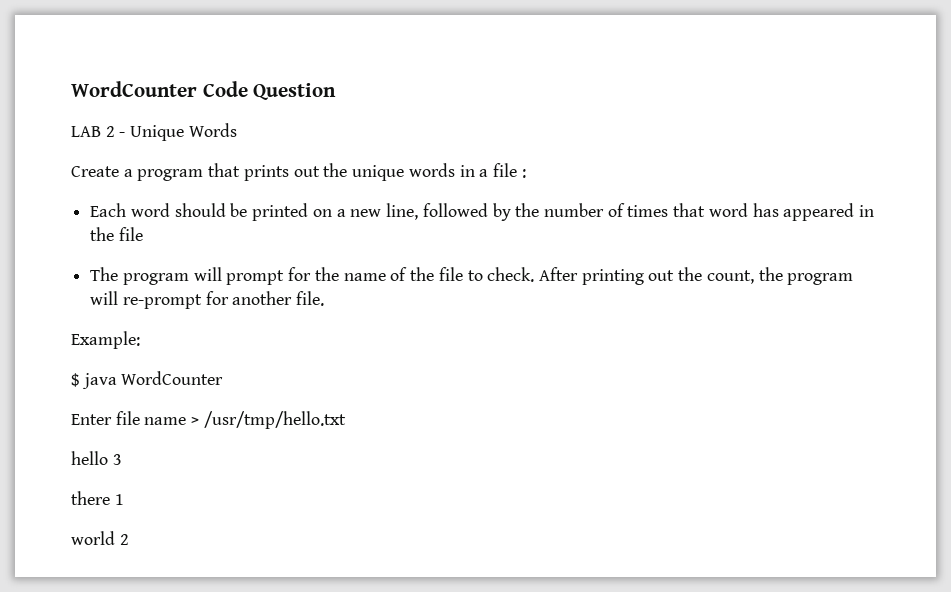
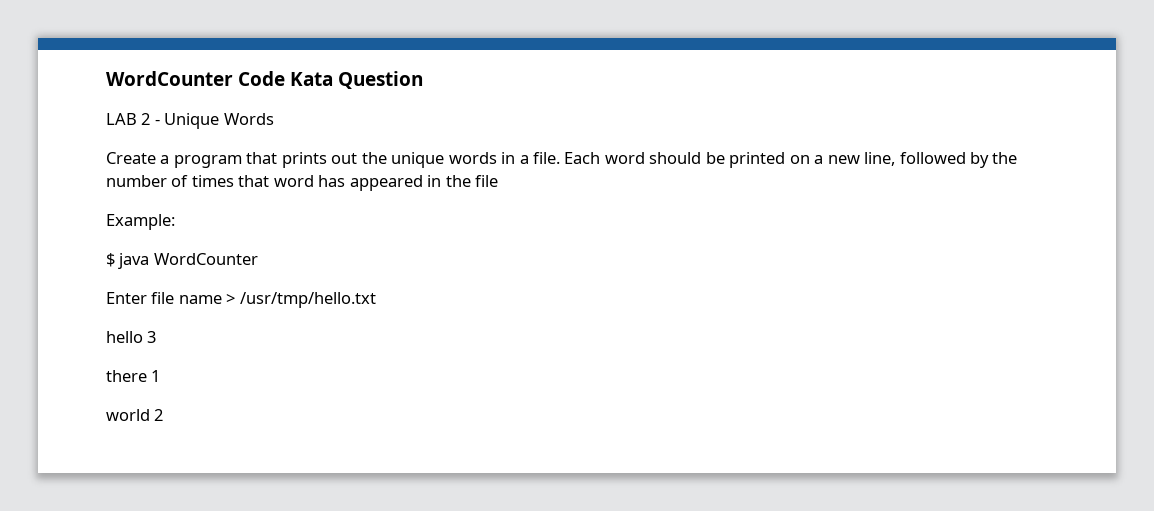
- WordCounter Code Question
+ WordCounter Code Kata Question
- Create a program that prints out the unique words in a file :
- Each word should be printed on a new line, followed by the number of times that word has appeared in the file
+ Create a program that prints out the unique words in a file. Each word should be printed on a new line, followed by the number of times that word has appeared in the file
- The program will prompt for the name of the file to check. After printing out the count, the program will re-prompt for another file.

